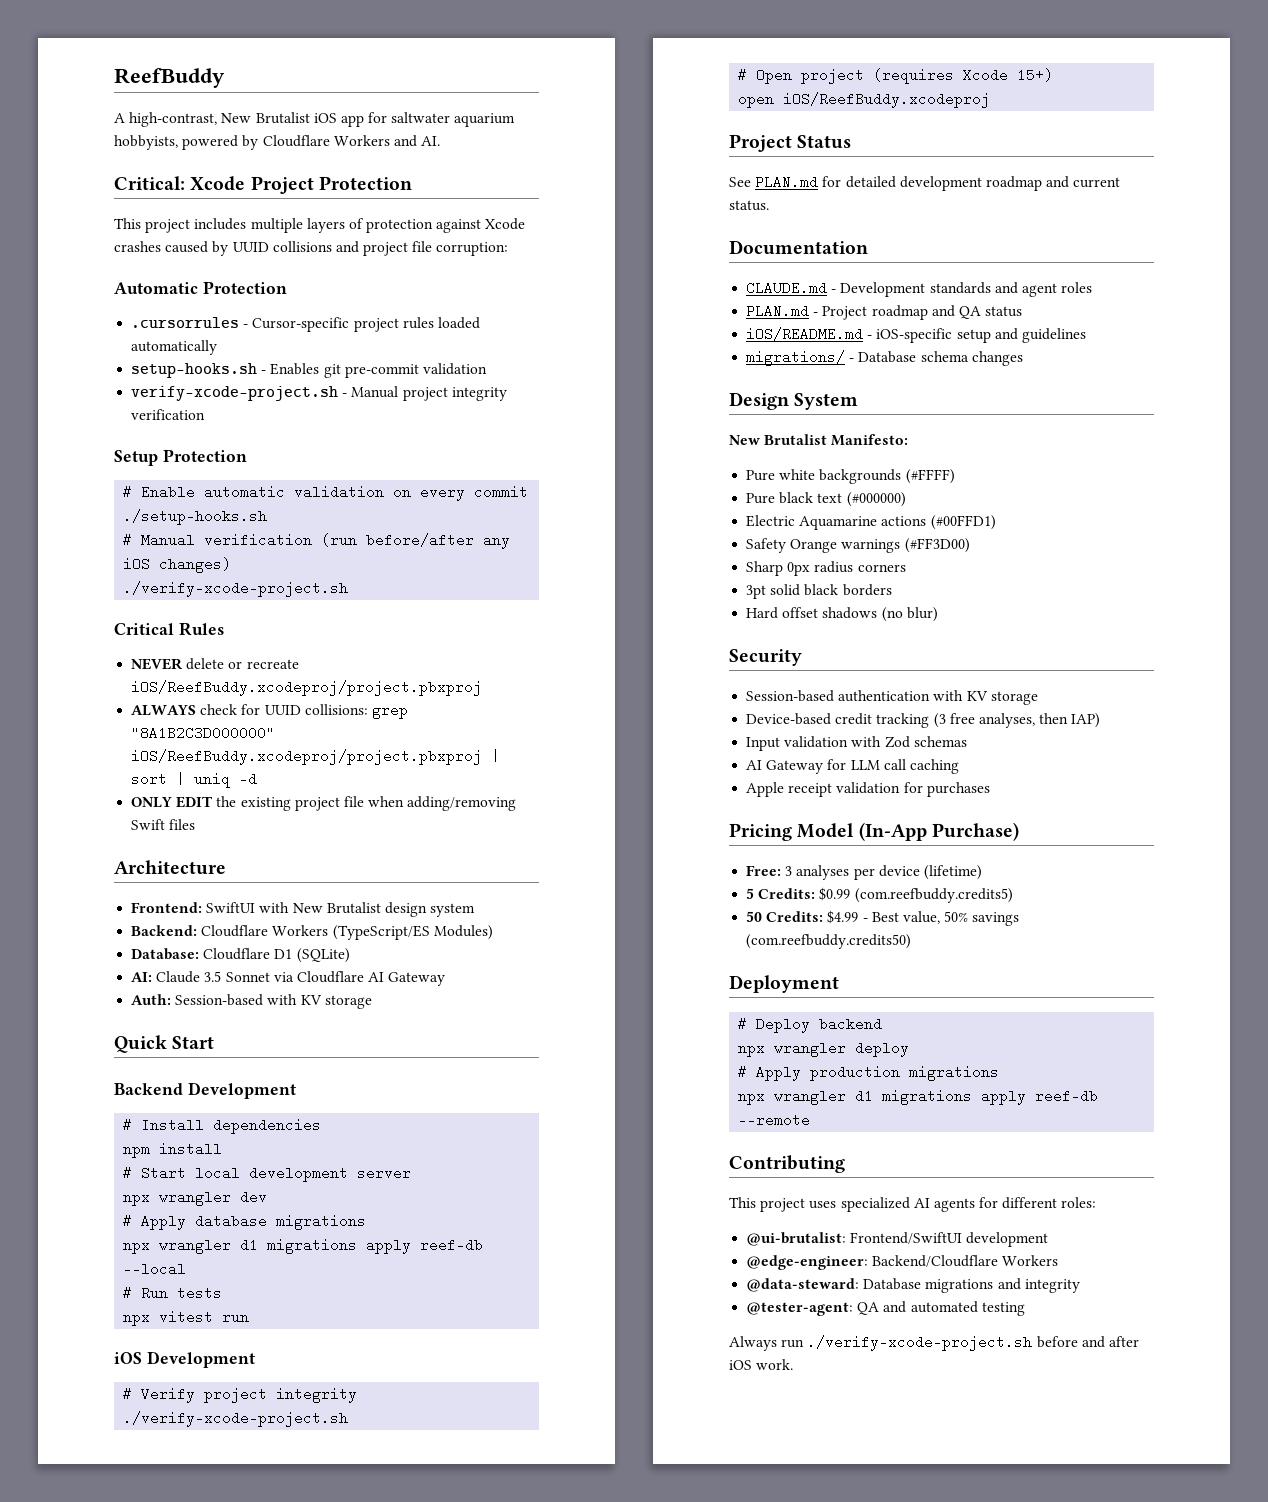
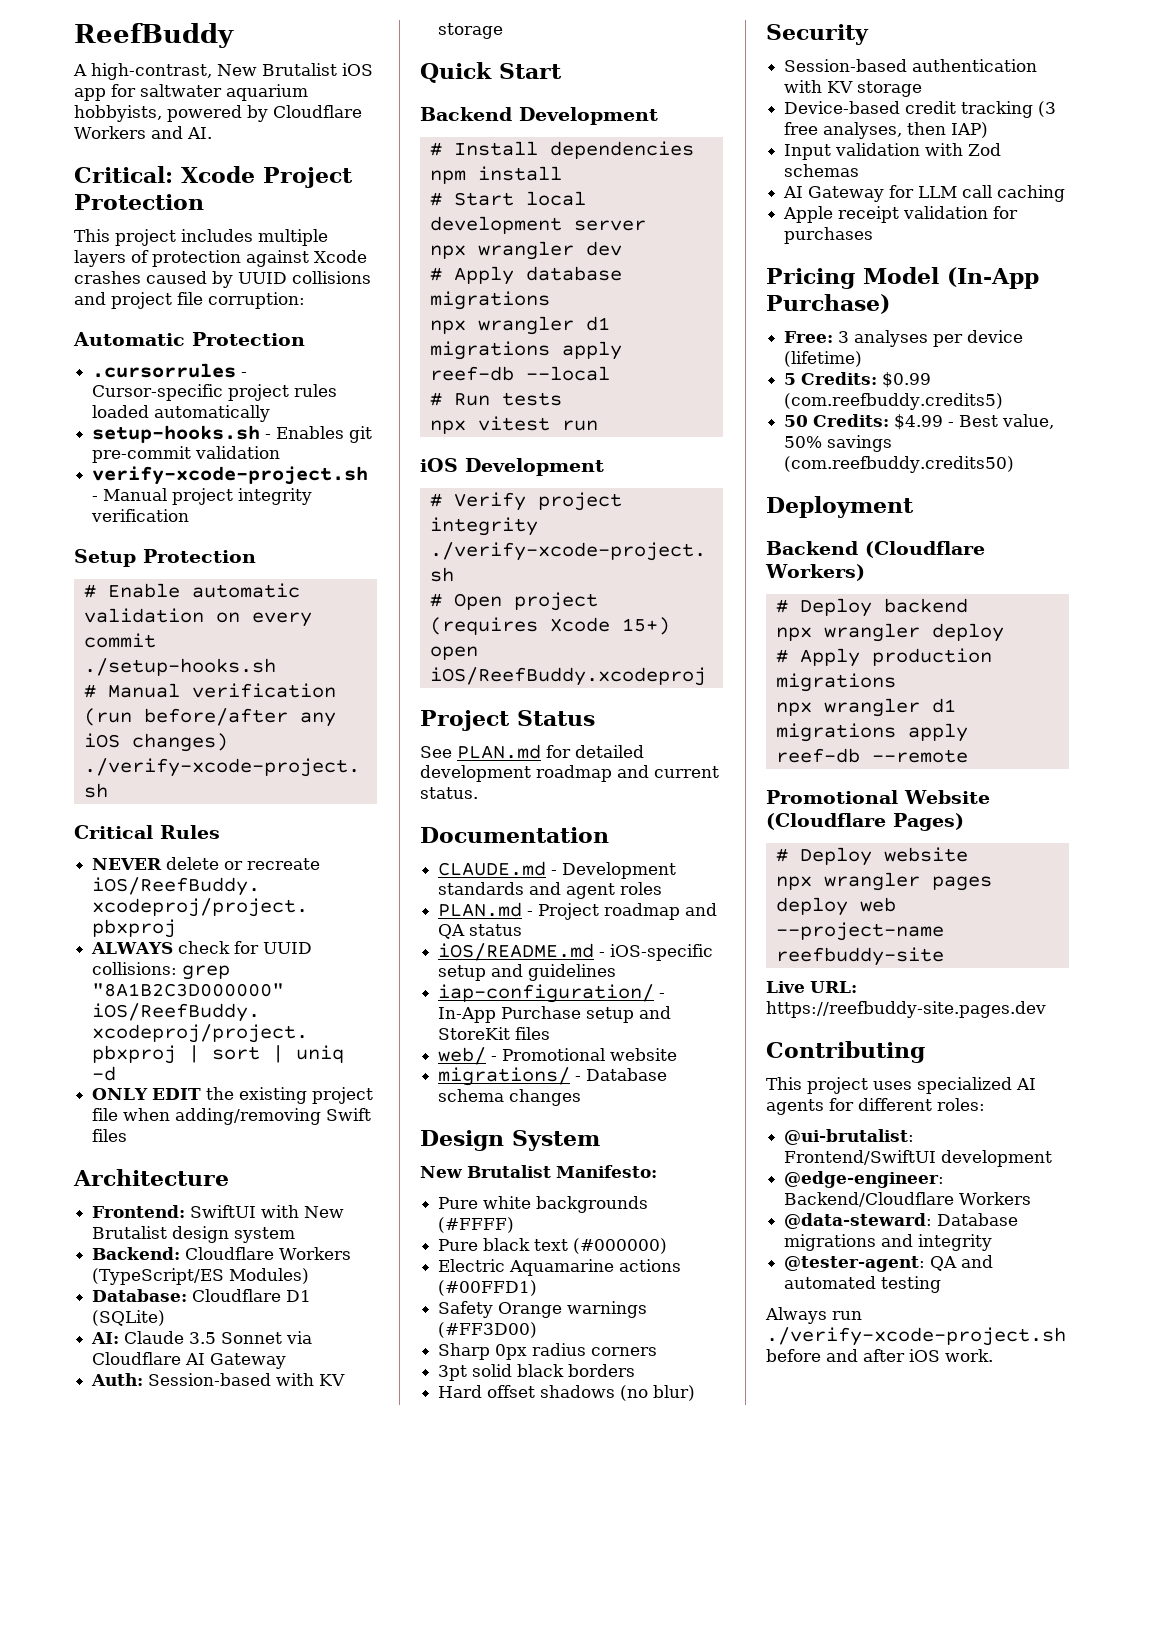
+ iap-configuration/ - In-App Purchase setup and StoreKit files
+ web/ - Promotional website
+ Backend (Cloudflare Workers)
+ Promotional Website (Cloudflare Pages)
+ # Deploy website
+ npx wrangler pages deploy web --project-name reefbuddy-site
+ Live URL: https://reefbuddy-site.pages.dev

